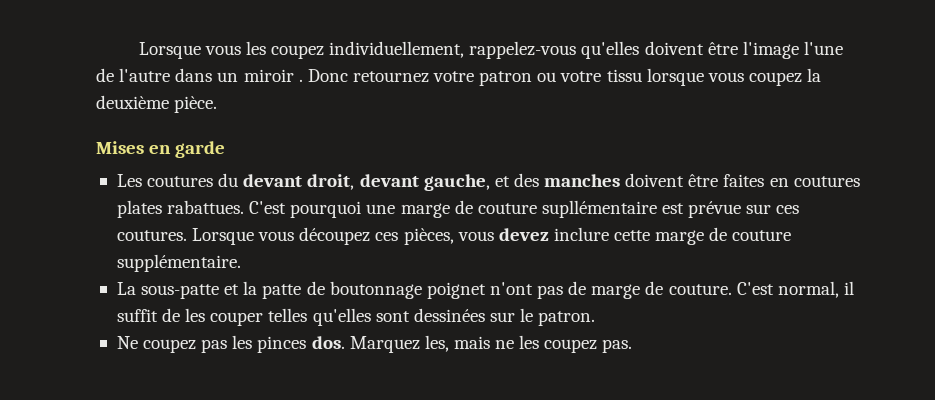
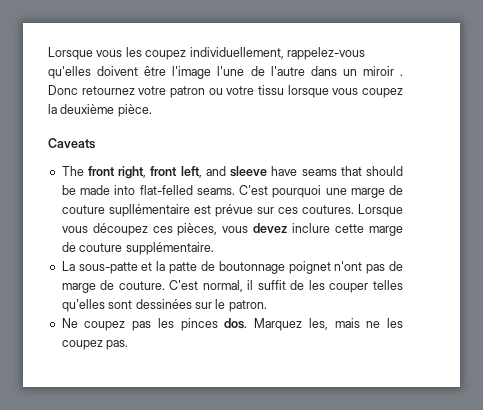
- Mises en garde
- Les coutures du devant droit, devant gauche, et des manches doivent être faites en coutures plates rabattues.
+ Caveats
+ The front right, front left, and sleeve have seams that should be made into flat-felled seams.

